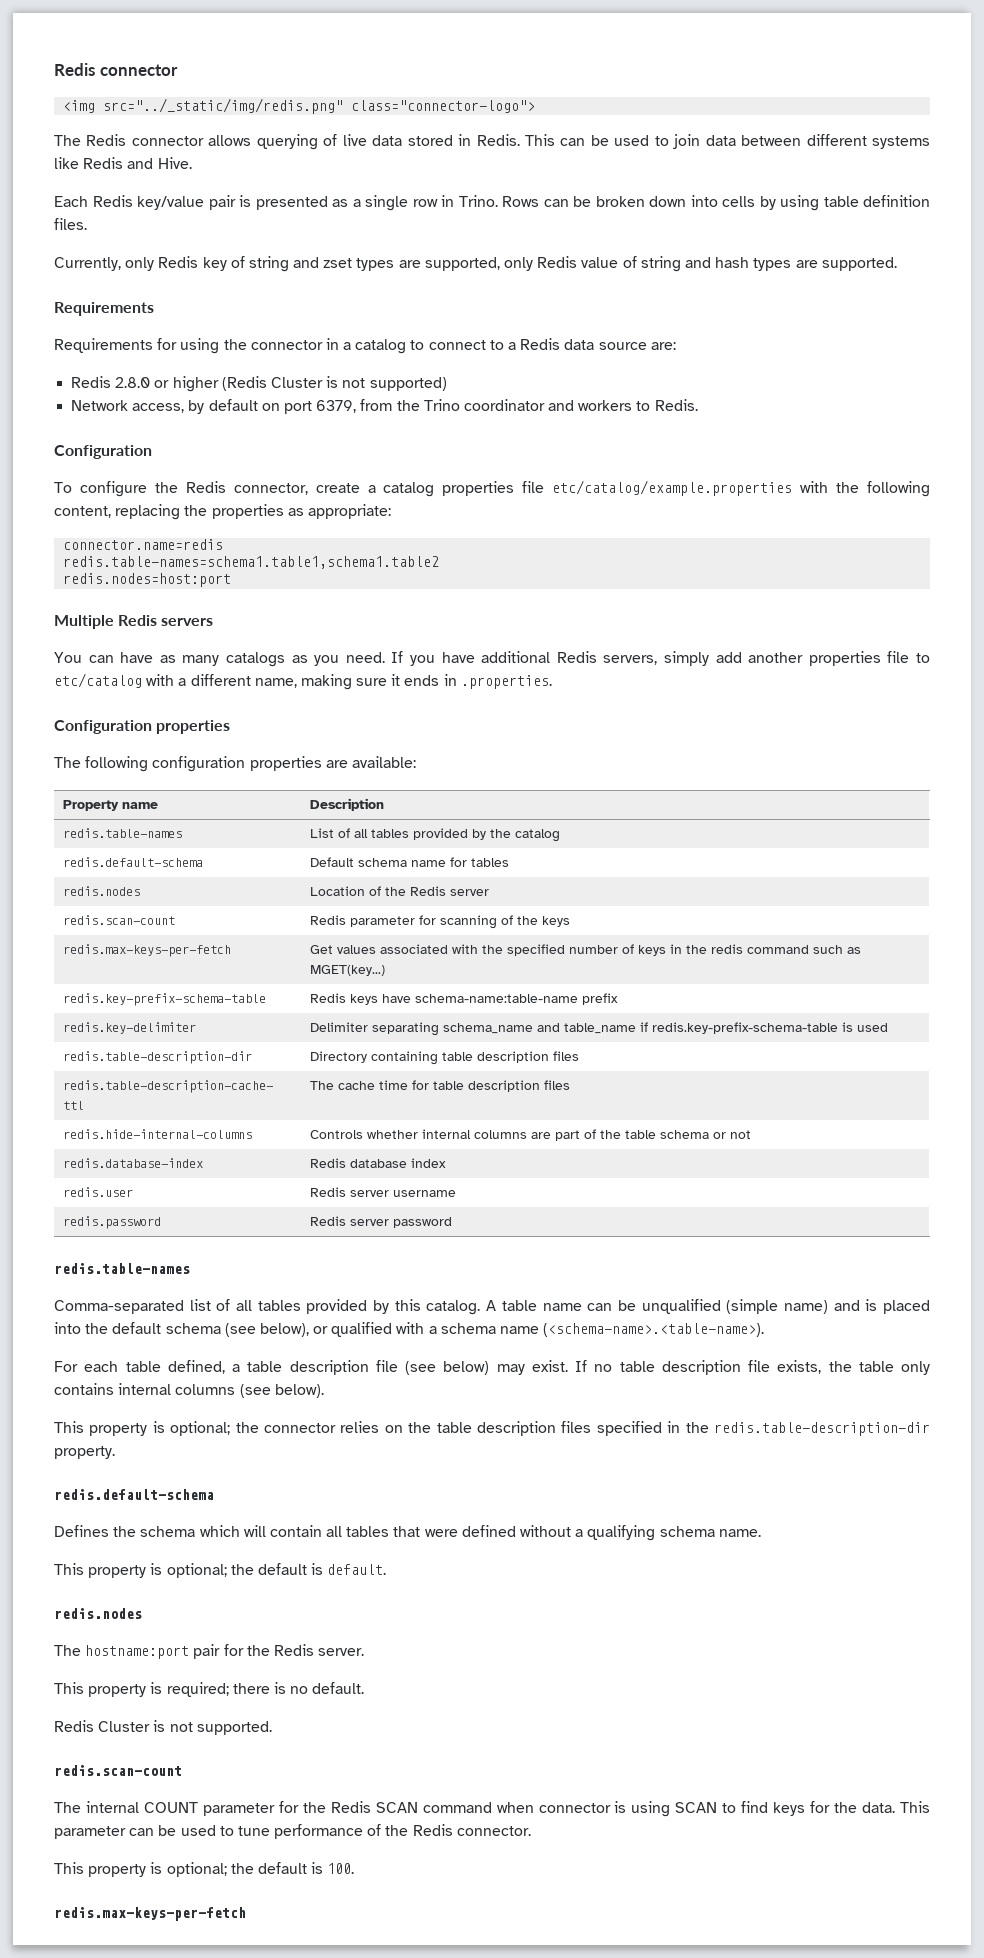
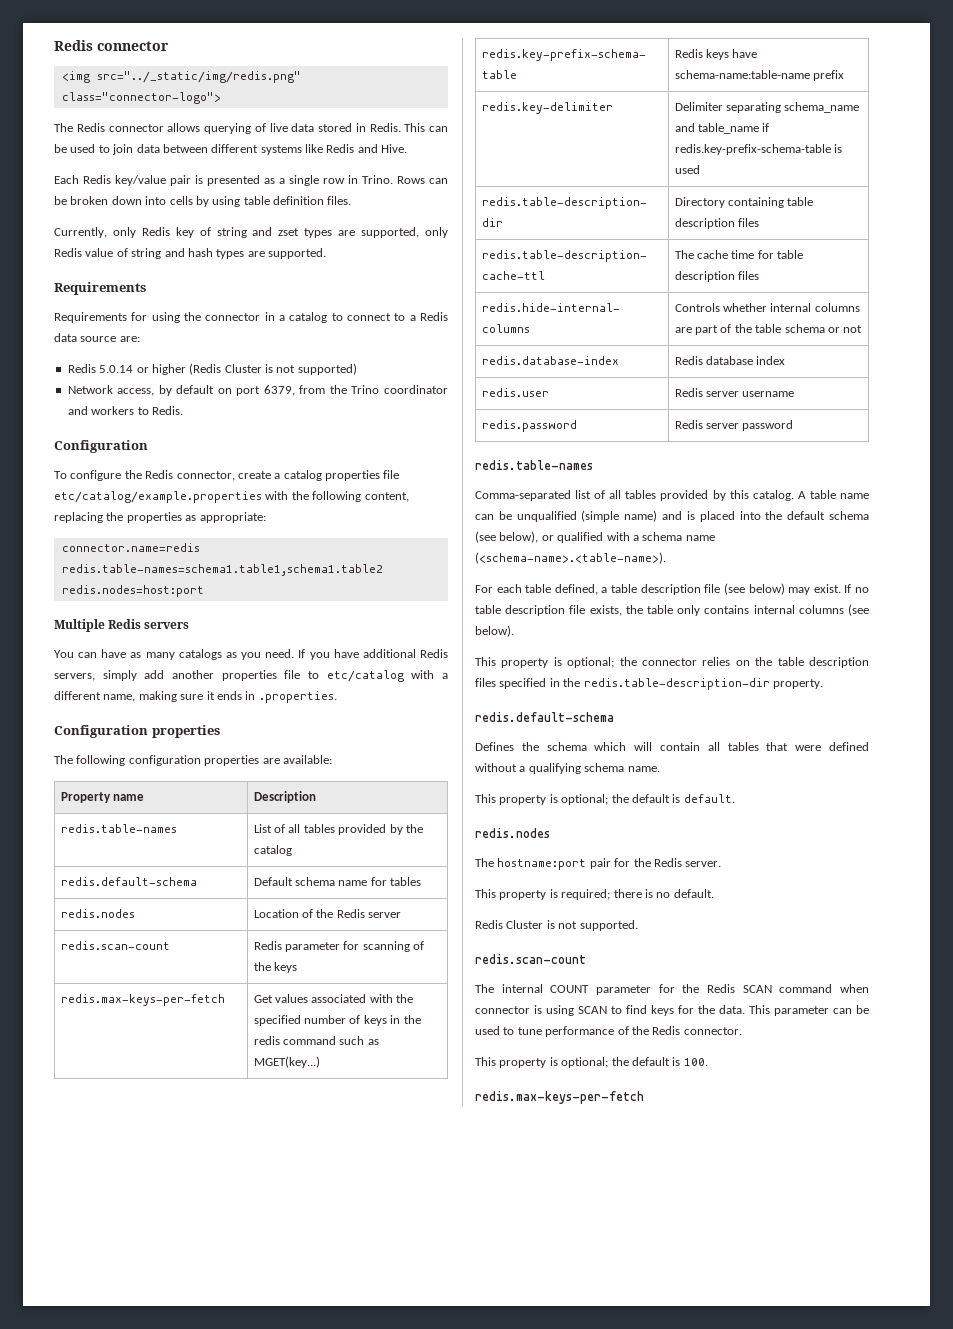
- Redis 2.8.0 or higher (Redis Cluster is not supported)
+ Redis 5.0.14 or higher (Redis Cluster is not supported)

